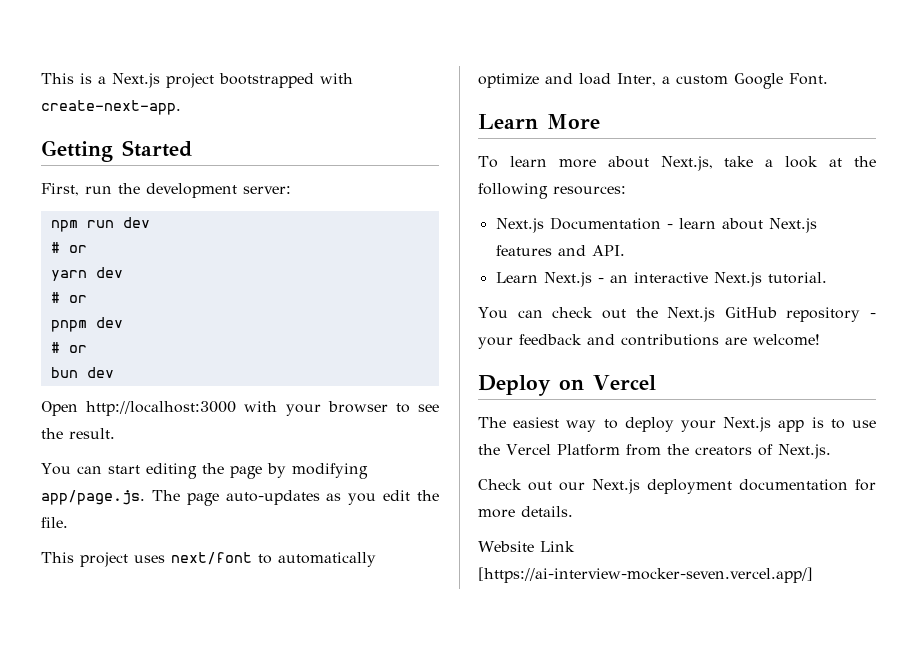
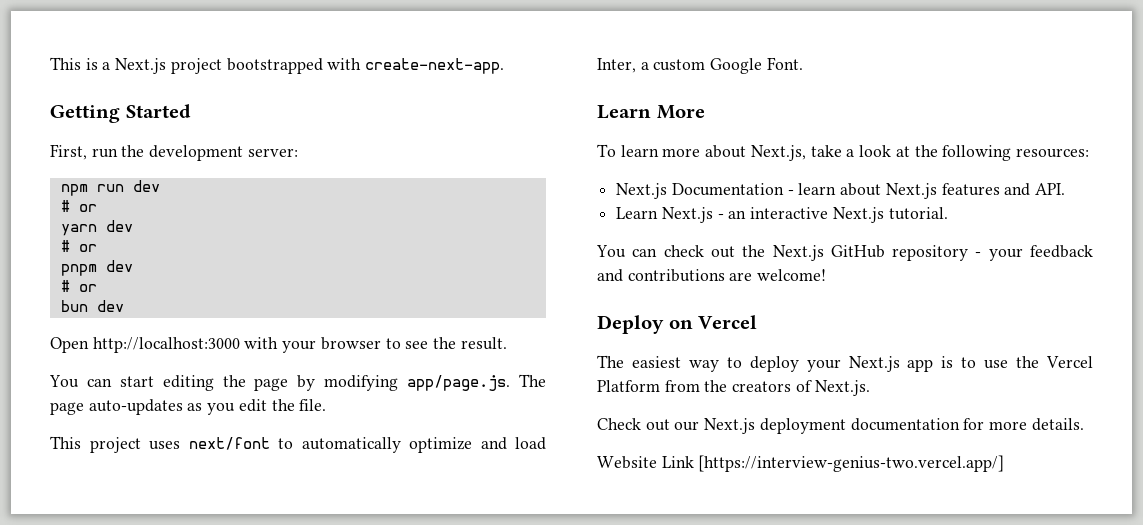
- Website Link [https://ai-interview-mocker-seven.vercel.app/]
+ Website Link [https://interview-genius-two.vercel.app/]

